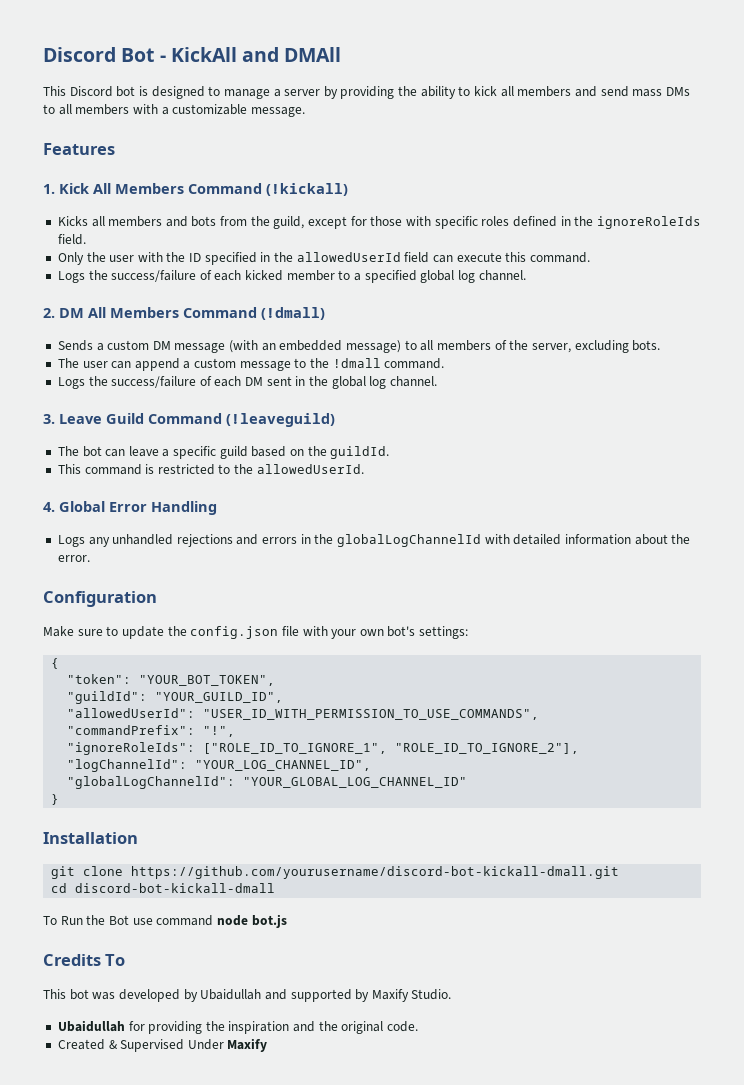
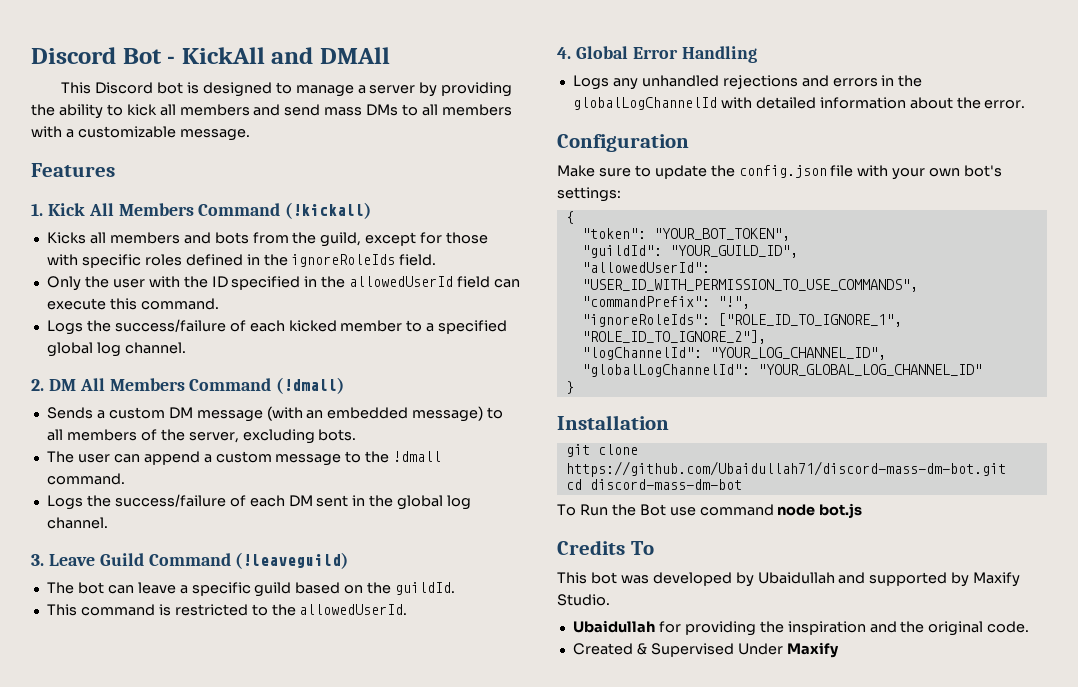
- git clone https://github.com/yourusername/discord-bot-kickall-dmall.git
+ git clone https://github.com/Ubaidullah71/discord-mass-dm-bot.git
- cd discord-bot-kickall-dmall
+ cd discord-mass-dm-bot

